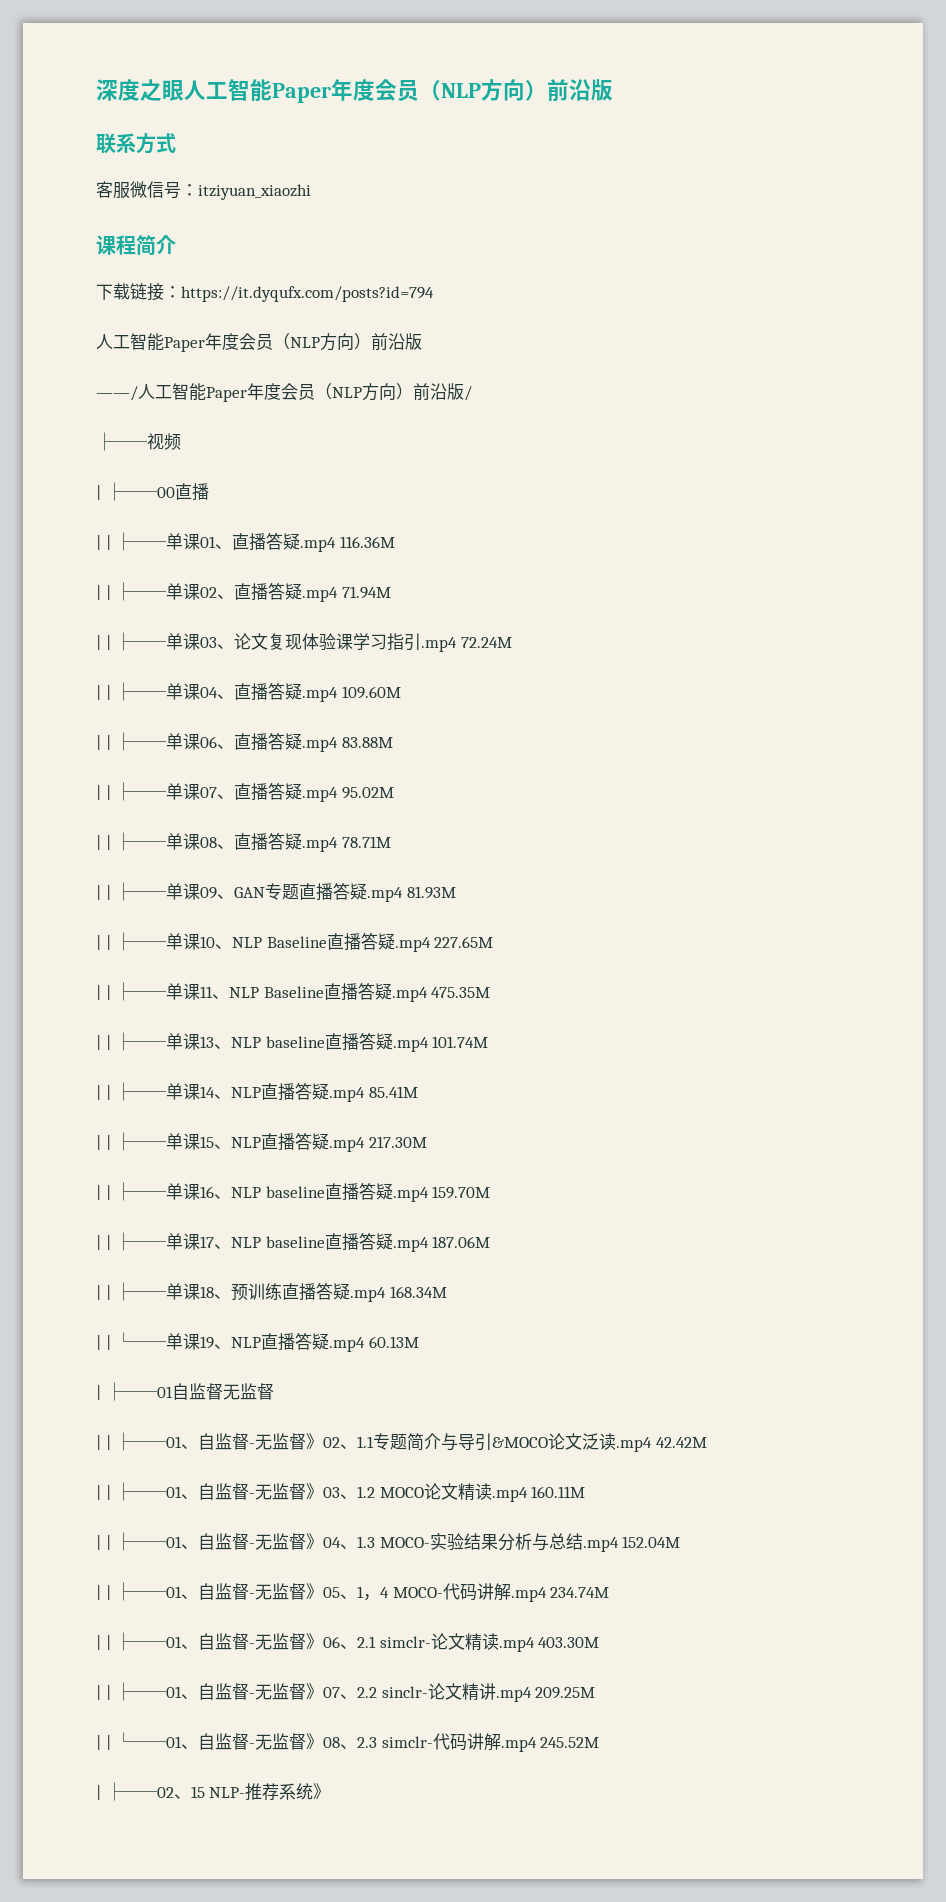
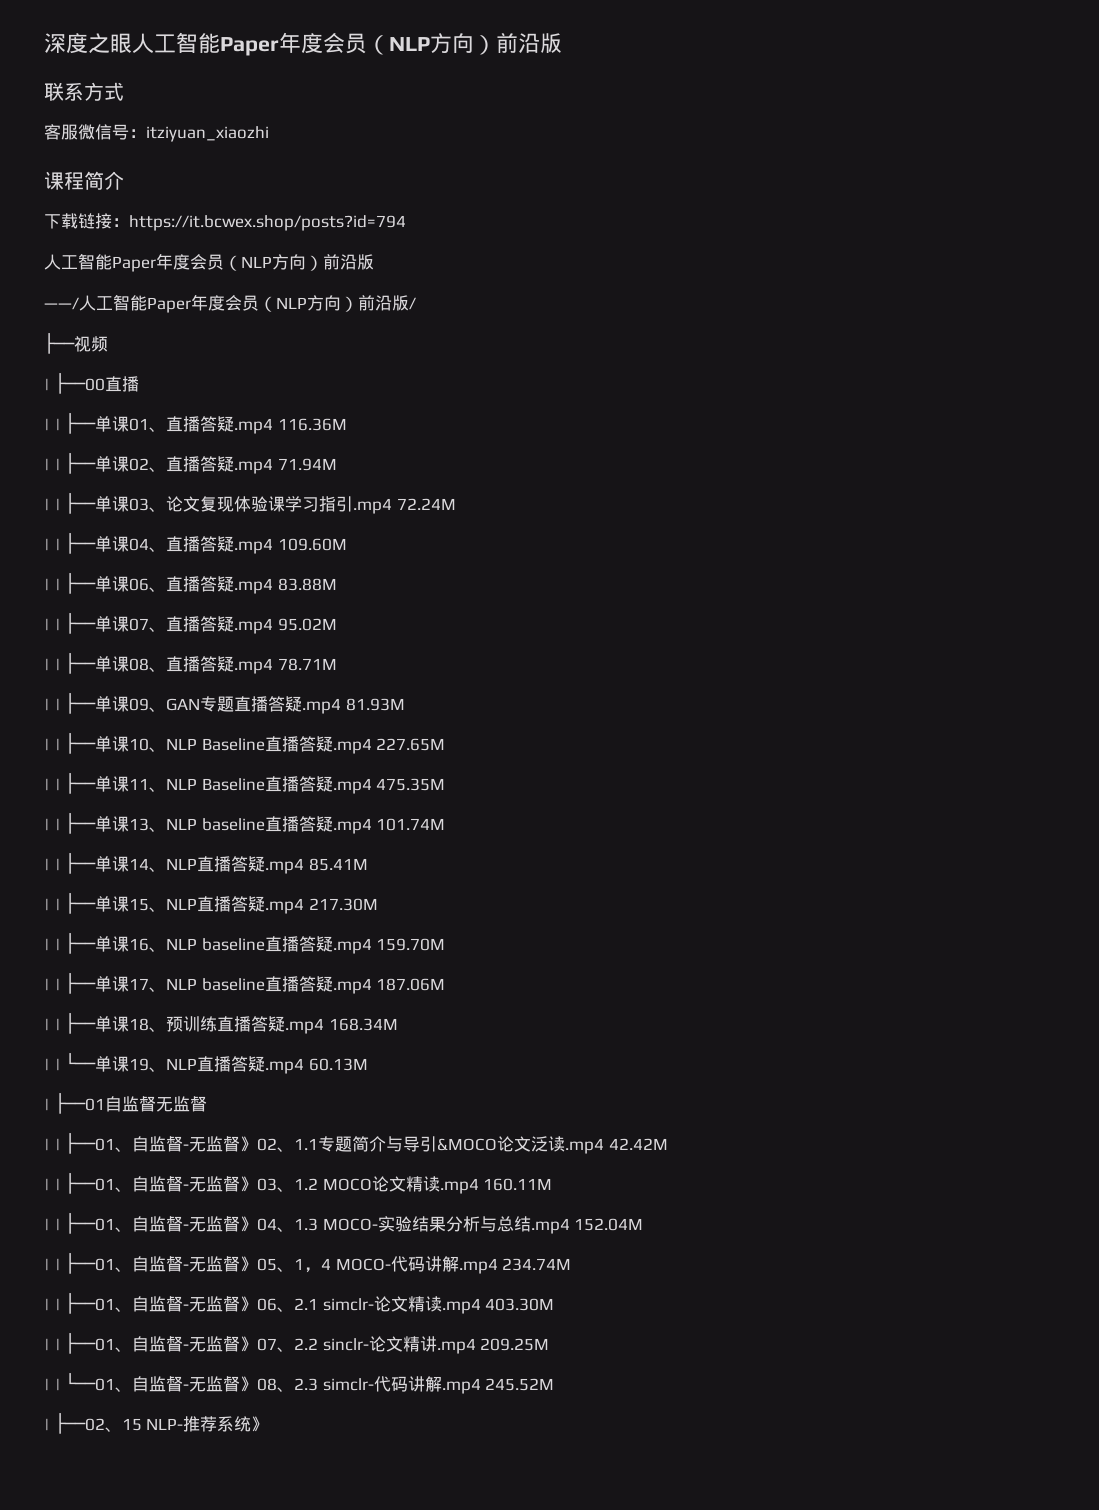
- 下载链接：https://it.dyqufx.com/posts?id=794
+ 下载链接：https://it.bcwex.shop/posts?id=794

